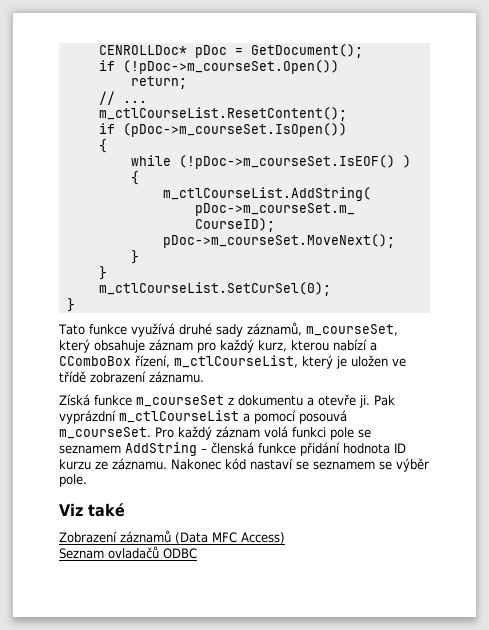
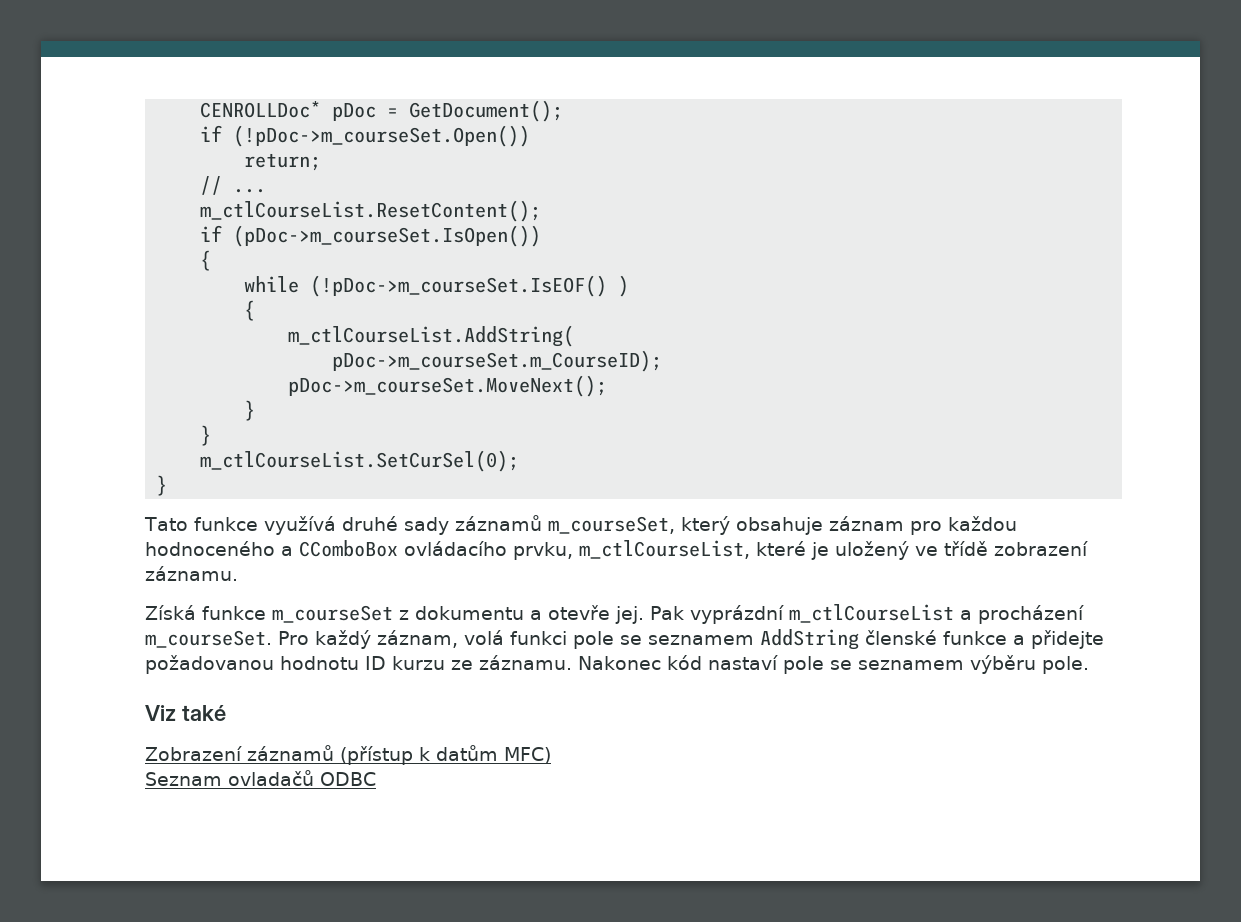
- Tato funkce využívá druhé sady záznamů, m_courseSet, který obsahuje záznam pro každý kurz, kterou nabízí a CComboBox řízení, m_ctlCourseList, který je uložen ve třídě zobrazení záznamu.
+ Tato funkce využívá druhé sady záznamů m_courseSet, který obsahuje záznam pro každou hodnoceného a CComboBox ovládacího prvku, m_ctlCourseList, které je uložený ve třídě zobrazení záznamu.
- Získá funkce m_courseSet z dokumentu a otevře ji.
+ Získá funkce m_courseSet z dokumentu a otevře jej.
- Pak vyprázdní m_ctlCourseList a pomocí posouvá m_courseSet.
+ Pak vyprázdní m_ctlCourseList a procházení m_courseSet.
- Pro každý záznam volá funkci pole se seznamem AddString – členská funkce přidání hodnota ID kurzu ze záznamu.
+ Pro každý záznam, volá funkci pole se seznamem AddString členské funkce a přidejte požadovanou hodnotu ID kurzu ze záznamu.
- Nakonec kód nastaví se seznamem se výběr pole.
+ Nakonec kód nastaví pole se seznamem výběru pole.
- Zobrazení záznamů (Data MFC Access)
+ Zobrazení záznamů (přístup k datům MFC)

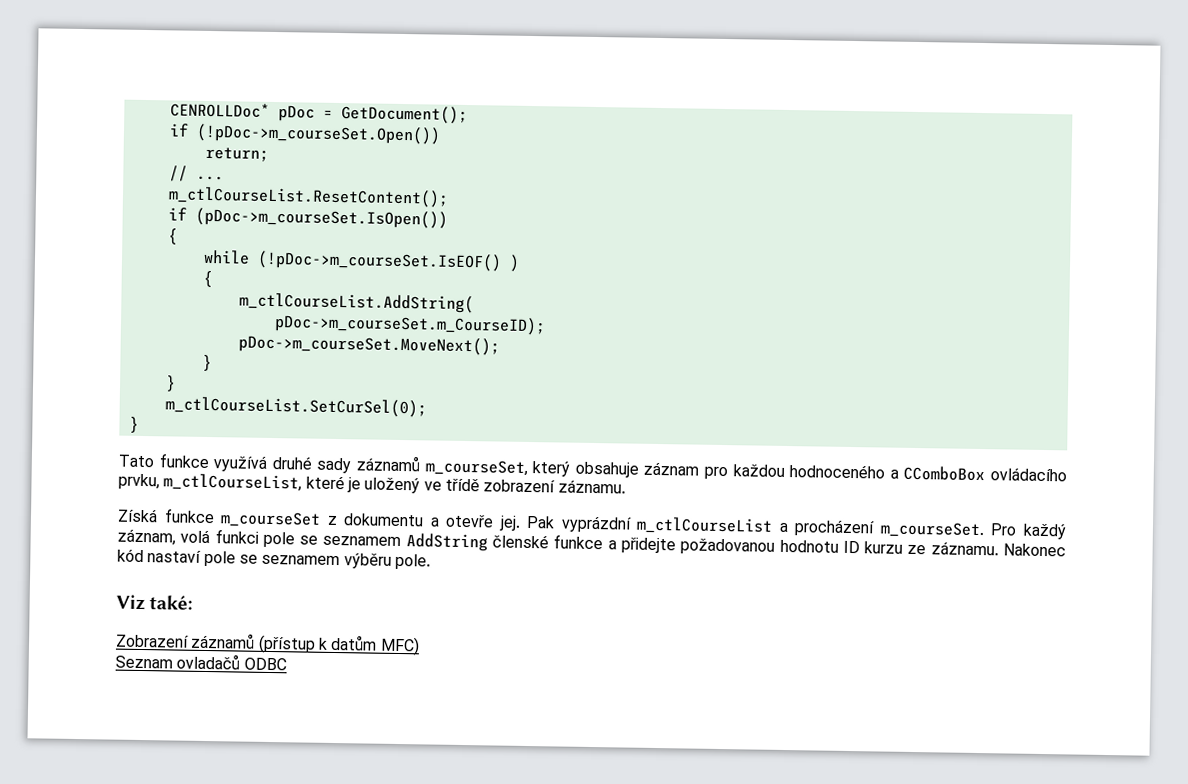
- Viz také
+ Viz také:

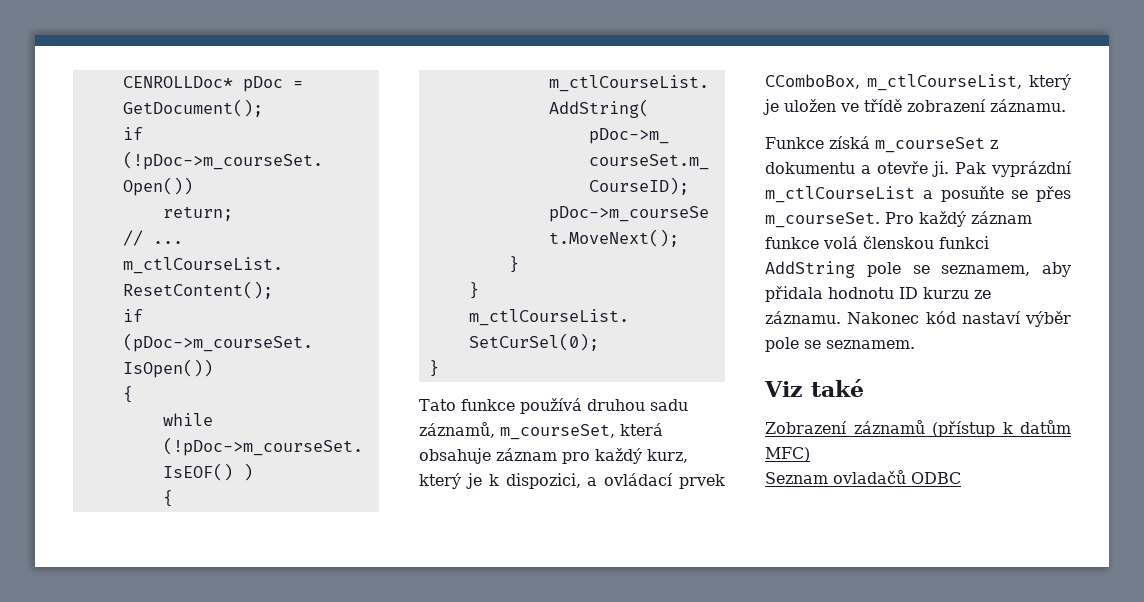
- Tato funkce využívá druhé sady záznamů m_courseSet, který obsahuje záznam pro každou hodnoceného a CComboBox ovládacího prvku, m_ctlCourseList, které je uložený ve třídě zobrazení záznamu.
+ Tato funkce používá druhou sadu záznamů, m_courseSet, která obsahuje záznam pro každý kurz, který je k dispozici, a ovládací prvek CComboBox, m_ctlCourseList, který je uložen ve třídě zobrazení záznamu.
- Získá funkce m_courseSet z dokumentu a otevře jej.
+ Funkce získá m_courseSet z dokumentu a otevře ji.
- Pak vyprázdní m_ctlCourseList a procházení m_courseSet. Pro každý záznam, volá funkci pole se seznamem AddString členské funkce a přidejte požadovanou hodnotu ID kurzu ze záznamu.
+ Pak vyprázdní m_ctlCourseList a posuňte se přes m_courseSet. Pro každý záznam funkce volá členskou funkci AddString pole se seznamem, aby přidala hodnotu ID kurzu ze záznamu.
- Nakonec kód nastaví pole se seznamem výběru pole.
+ Nakonec kód nastaví výběr pole se seznamem.
- Viz také:
+ Viz také

